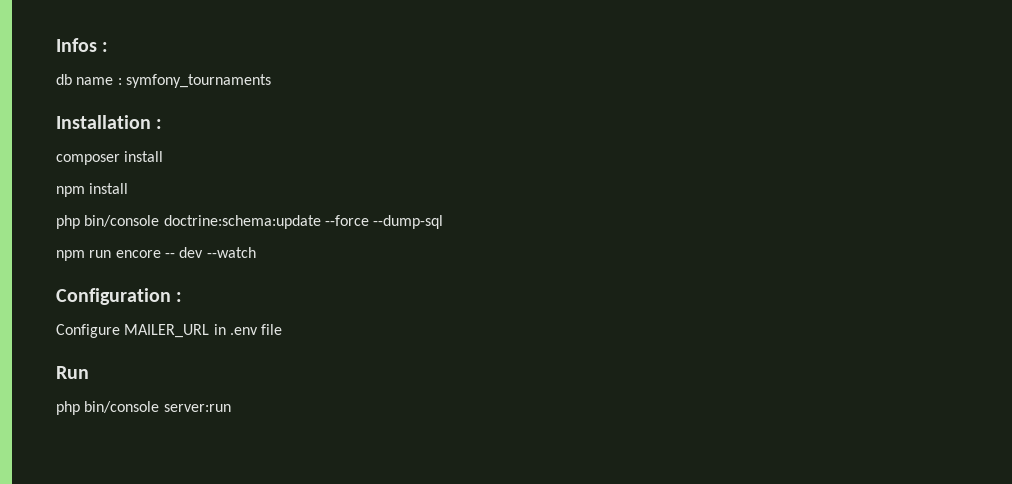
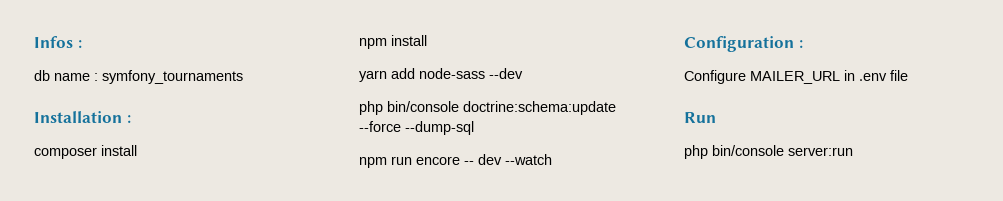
+ yarn add node-sass --dev

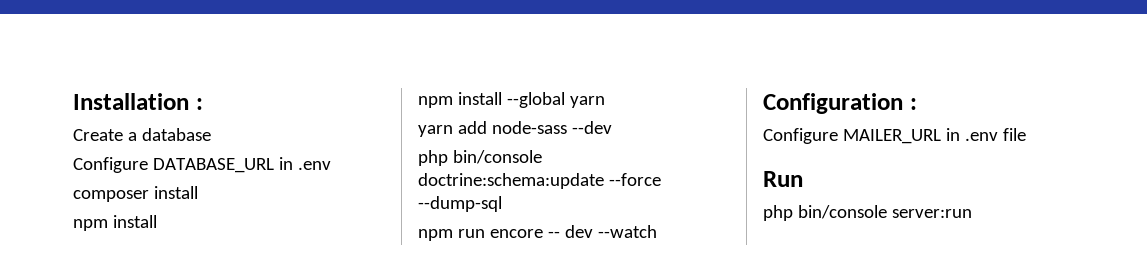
- Infos :
- db name : symfony_tournaments
  Installation :
+ Create a database
+ Configure DATABASE_URL in .env
+ npm install --global yarn

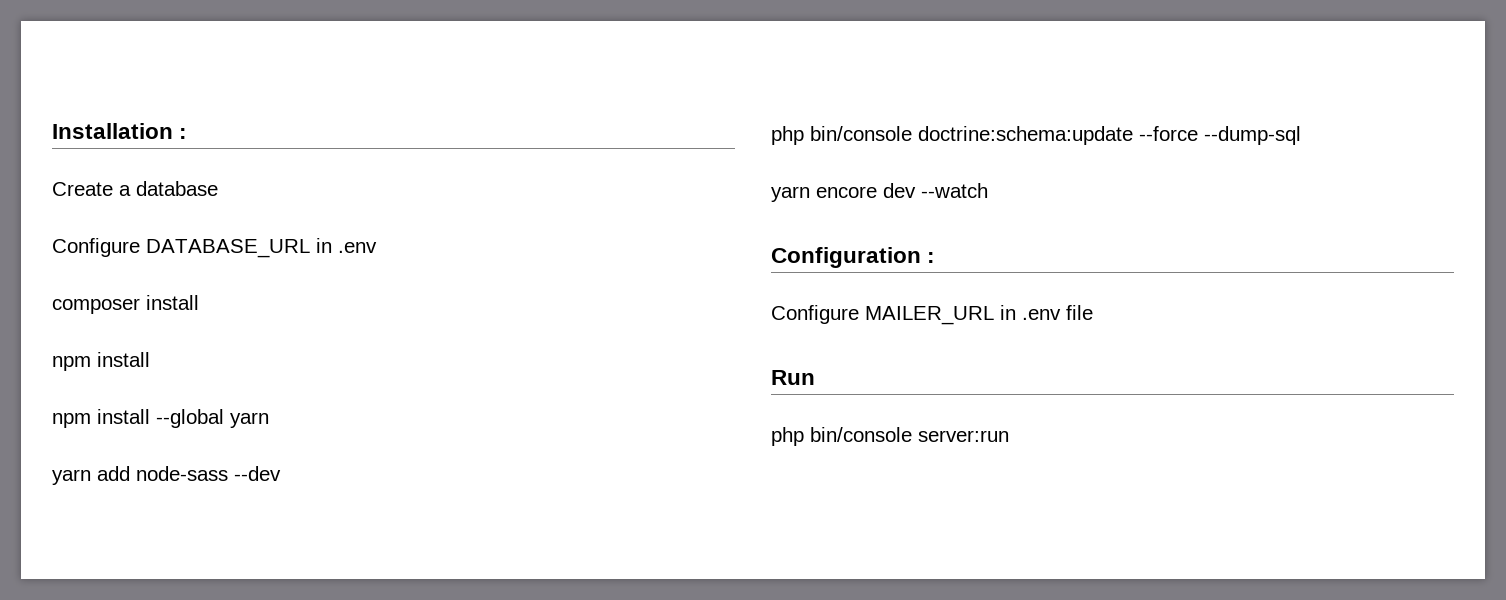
- npm run encore -- dev --watch
+ yarn encore dev --watch

